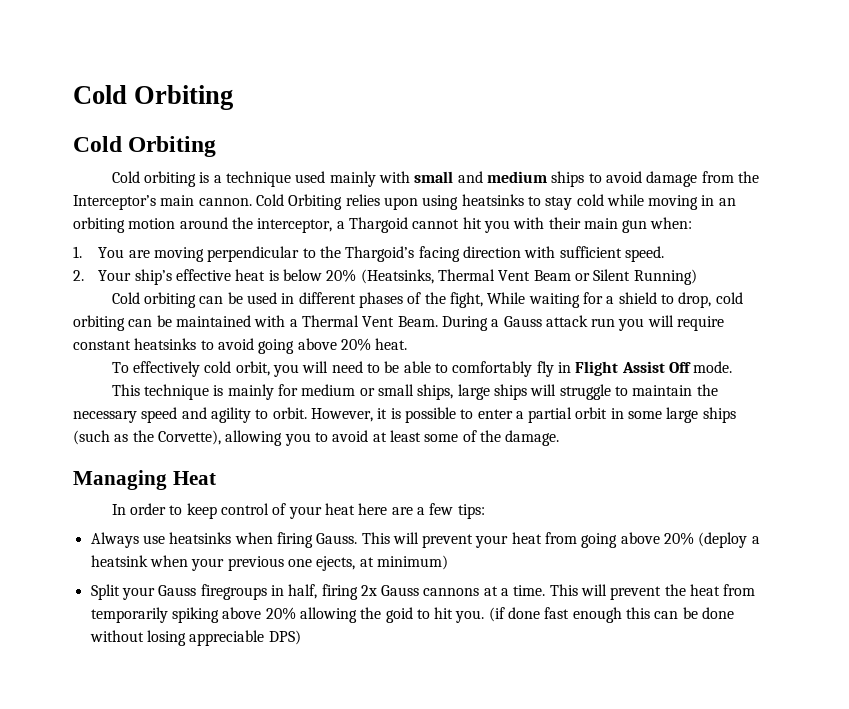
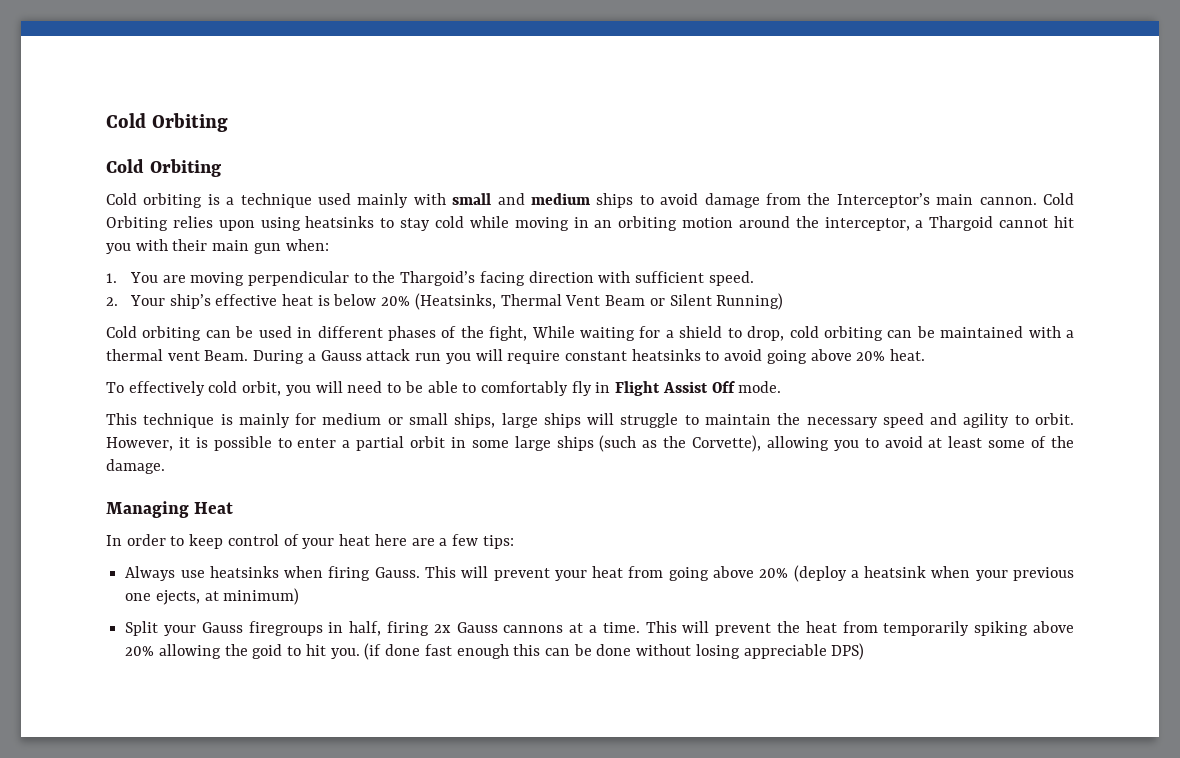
- Cold orbiting can be used in different phases of the fight, While waiting for a shield to drop, cold orbiting can be maintained with a Thermal Vent Beam.
+ Cold orbiting can be used in different phases of the fight, While waiting for a shield to drop, cold orbiting can be maintained with a thermal vent Beam.

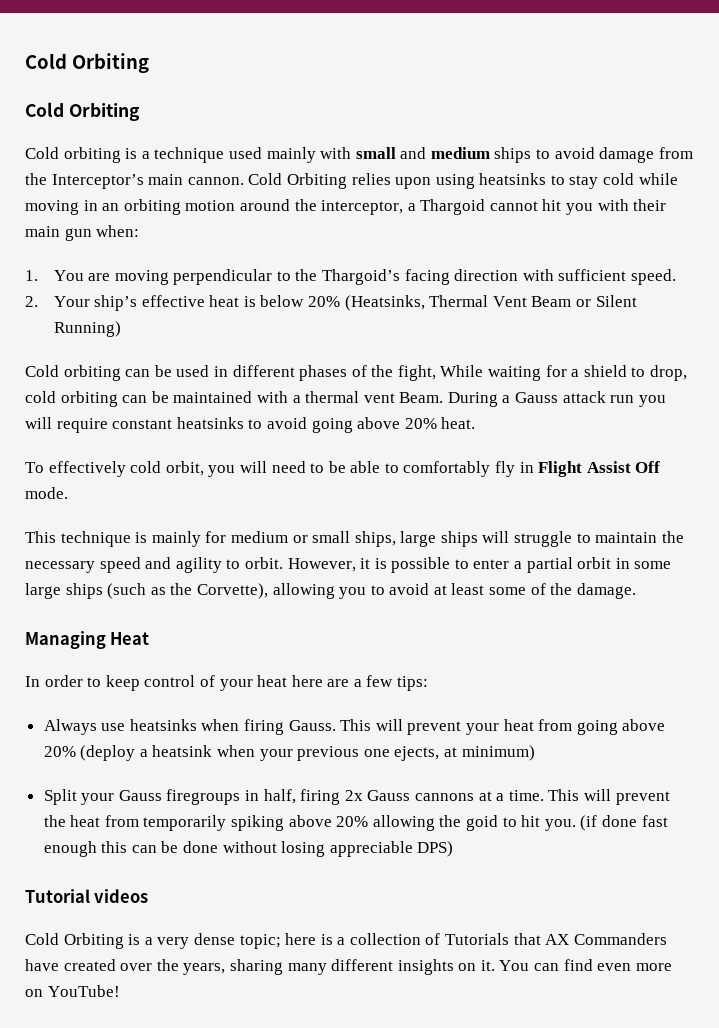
+ Tutorial videos
+ Cold Orbiting is a very dense topic; here is a collection of Tutorials that AX Commanders have created over the years, sharing many different insights on it. You can find even more on YouTube!

